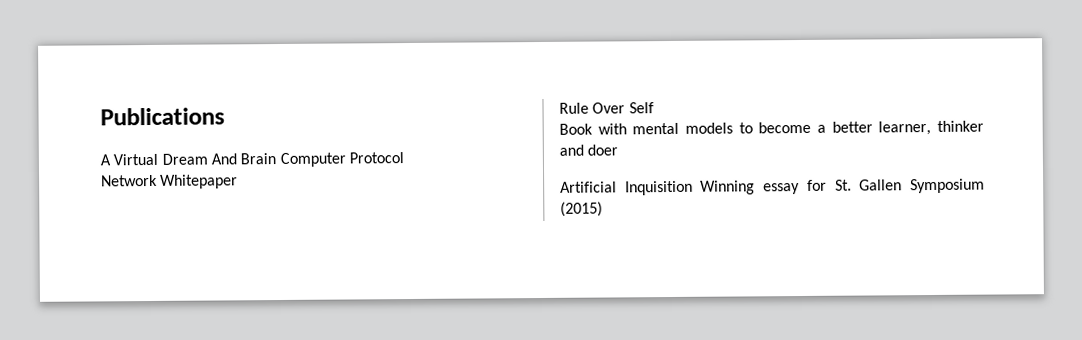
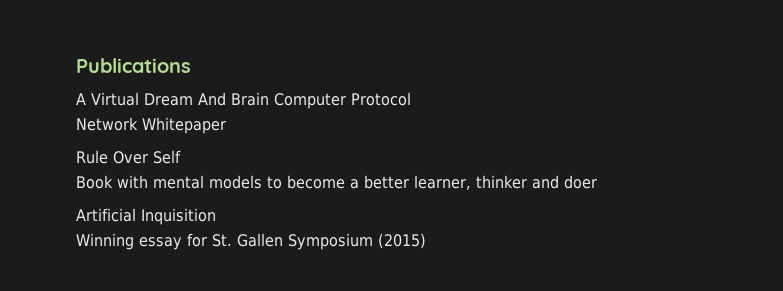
- Artificial Inquisition Winning essay for St. Gallen Symposium (2015)
+ Artificial Inquisition
+ Winning essay for St. Gallen Symposium (2015)

